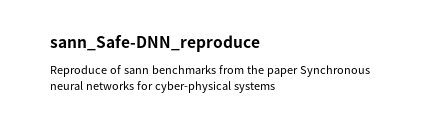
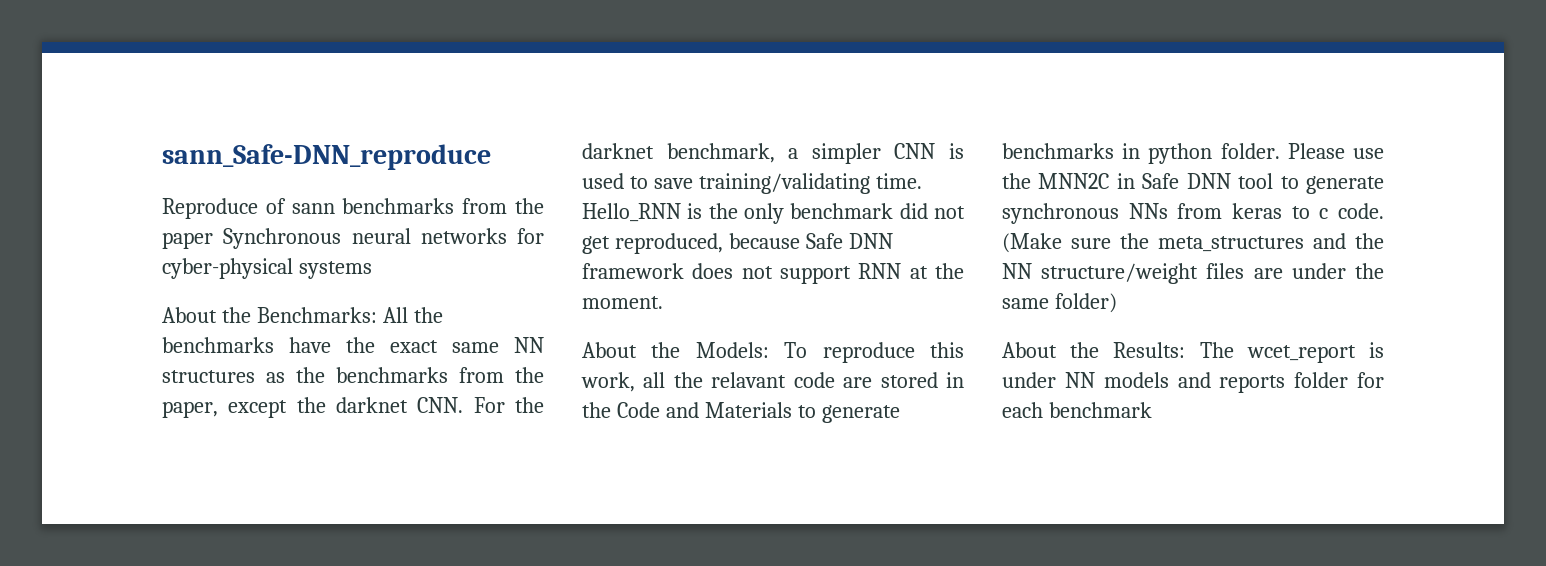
+ About the Benchmarks: All the benchmarks have the exact same NN structures as the benchmarks from the paper, except the darknet CNN. For the darknet benchmark, a simpler CNN is used to save training/validating time. Hello_RNN is the only benchmark did not get reproduced, because Safe DNN framework does not support RNN at the moment.
+ About the Models: To reproduce this work, all the relavant code are stored in the Code and Materials to generate benchmarks in python folder. Please use the MNN2C in Safe DNN tool to generate synchronous NNs from keras to c code. (Make sure the meta_structures and the NN structure/weight files are under the same folder)
+ About the Results: The wcet_report is under NN models and reports folder for each benchmark

